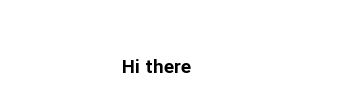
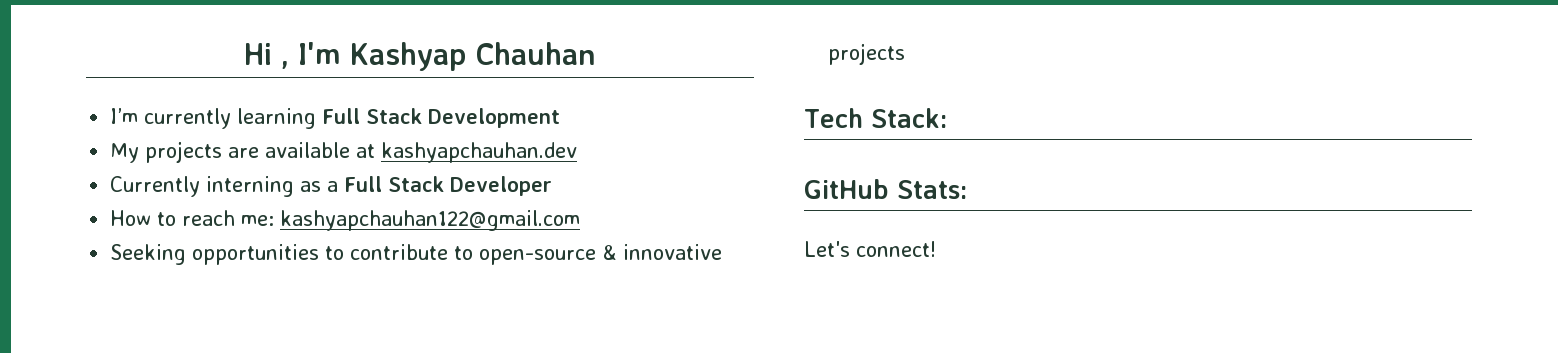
- Hi there
+ Hi , I'm Kashyap Chauhan
+ I’m currently learning Full Stack Development
+ My projects are available at kashyapchauhan.dev
+ Currently interning as a Full Stack Developer
+ How to reach me: kashyapchauhan122@gmail.com
+ Seeking opportunities to contribute to open-source & innovative projects
+ Tech Stack:
+ GitHub Stats:
+ Let's connect!

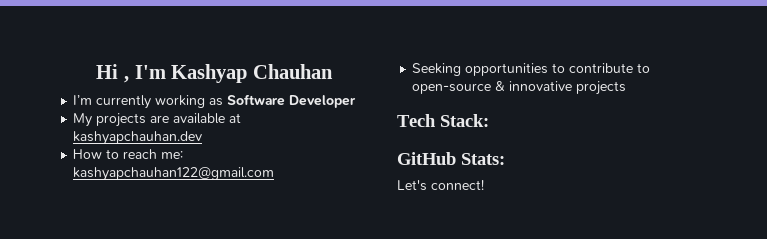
- I’m currently learning Full Stack Development
+ I’m currently working as Software Developer
- Currently interning as a Full Stack Developer

